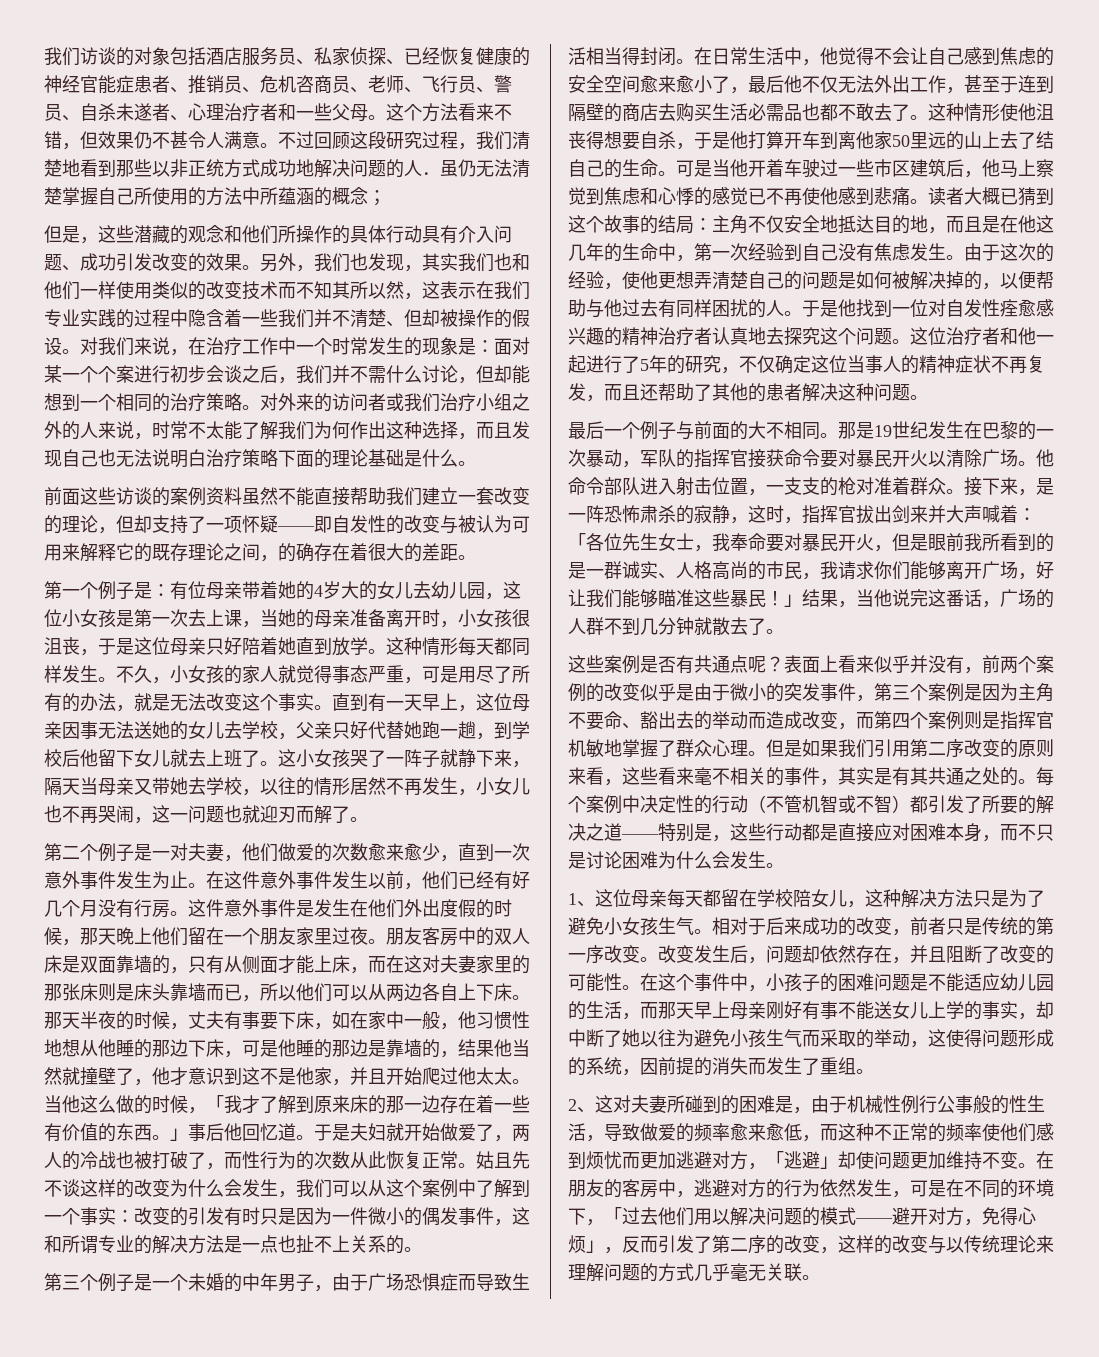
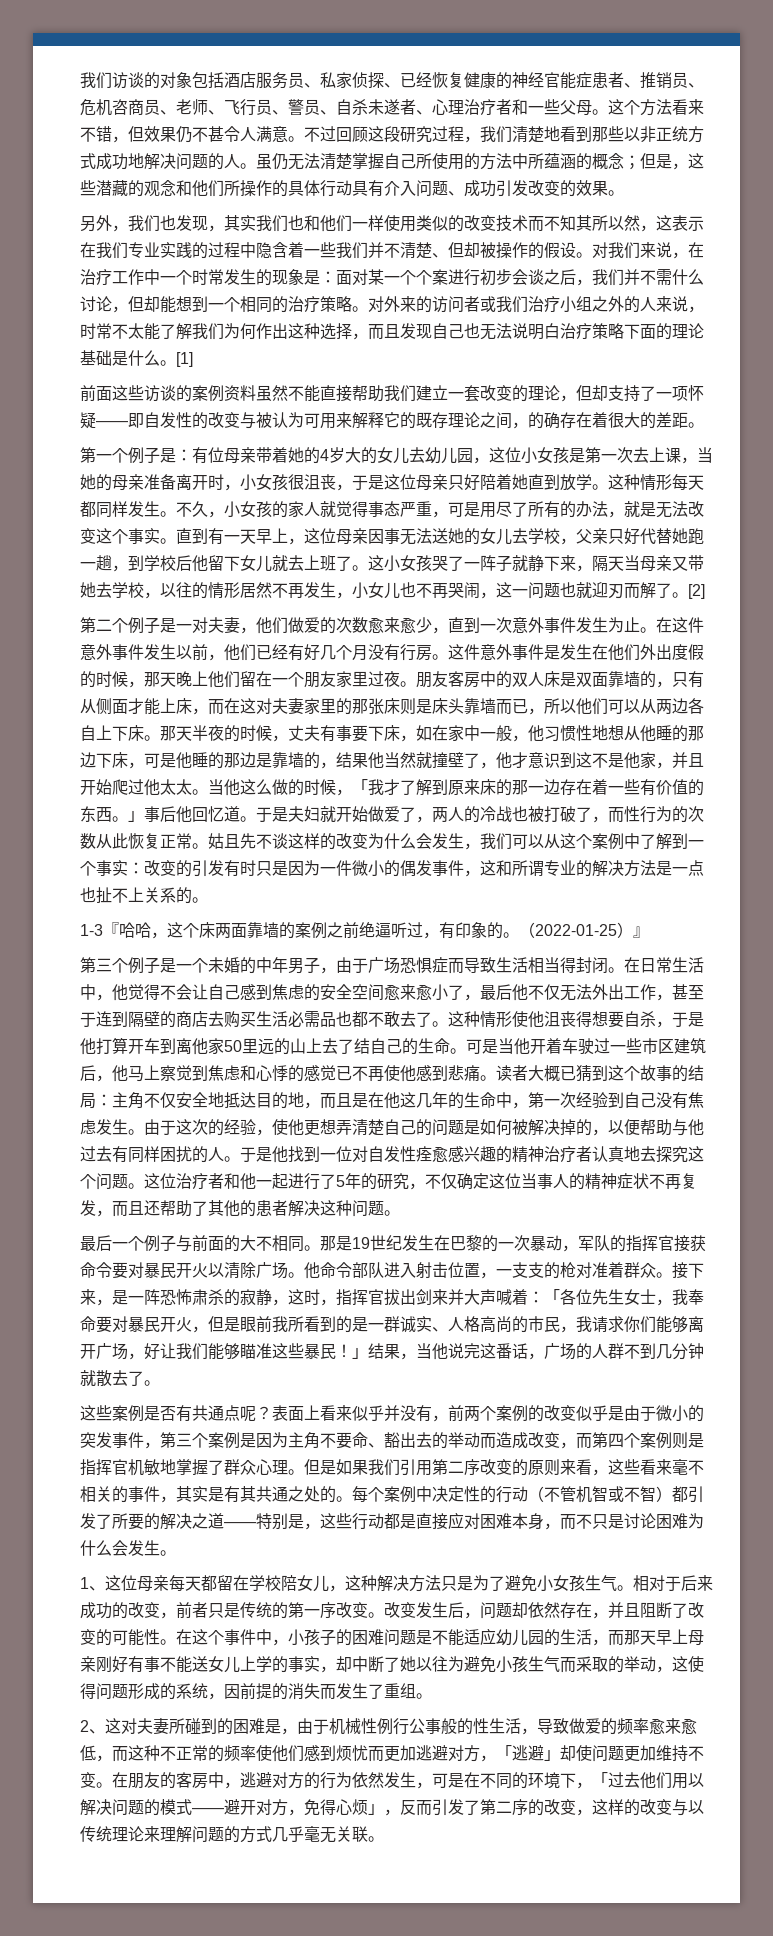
- 不过回顾这段研究过程，我们清楚地看到那些以非正统方式成功地解决问题的人．虽仍无法清楚掌握自己所使用的方法中所蕴涵的概念；
- 但是，这些潜藏的观念和他们所操作的具体行动具有介入问题、成功引发改变的效果。另外，我们也发现，其实我们也和他们一样使用类似的改变技术而不知其所以然，这表示在我们专业实践的过程中隐含着一些我们并不清楚、但却被操作的假设。
+ 不过回顾这段研究过程，我们清楚地看到那些以非正统方式成功地解决问题的人。虽仍无法清楚掌握自己所使用的方法中所蕴涵的概念；但是，这些潜藏的观念和他们所操作的具体行动具有介入问题、成功引发改变的效果。
+ 另外，我们也发现，其实我们也和他们一样使用类似的改变技术而不知其所以然，这表示在我们专业实践的过程中隐含着一些我们并不清楚、但却被操作的假设。
+ [1]
+ [2]
+ 1-3『哈哈，这个床两面靠墙的案例之前绝逼听过，有印象的。（2022-01-25）』

